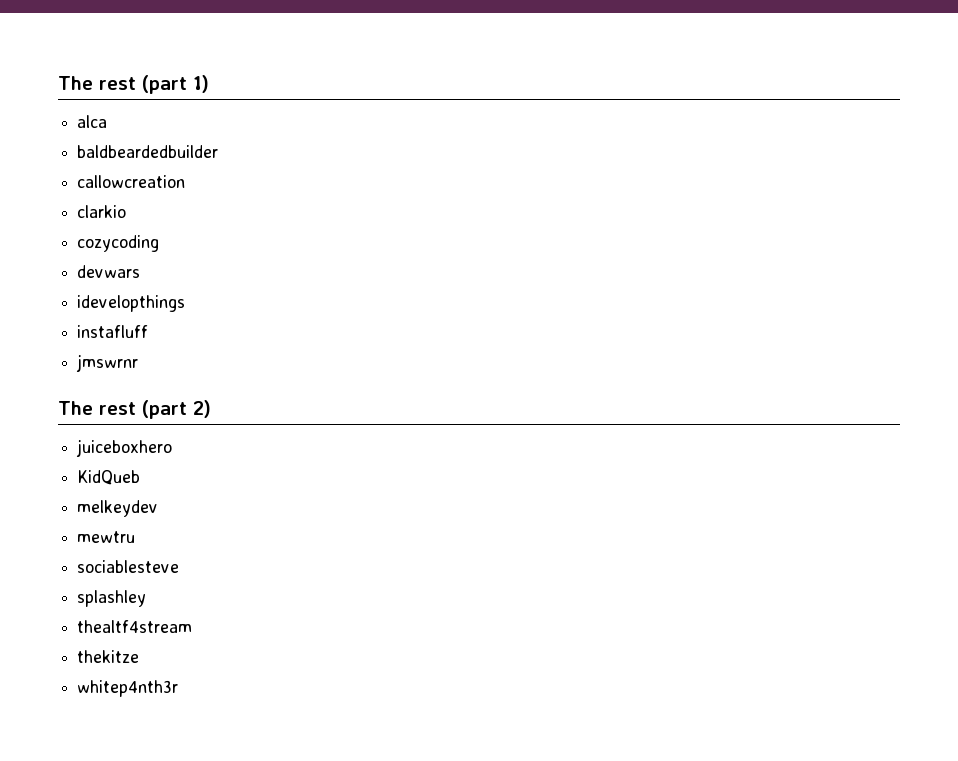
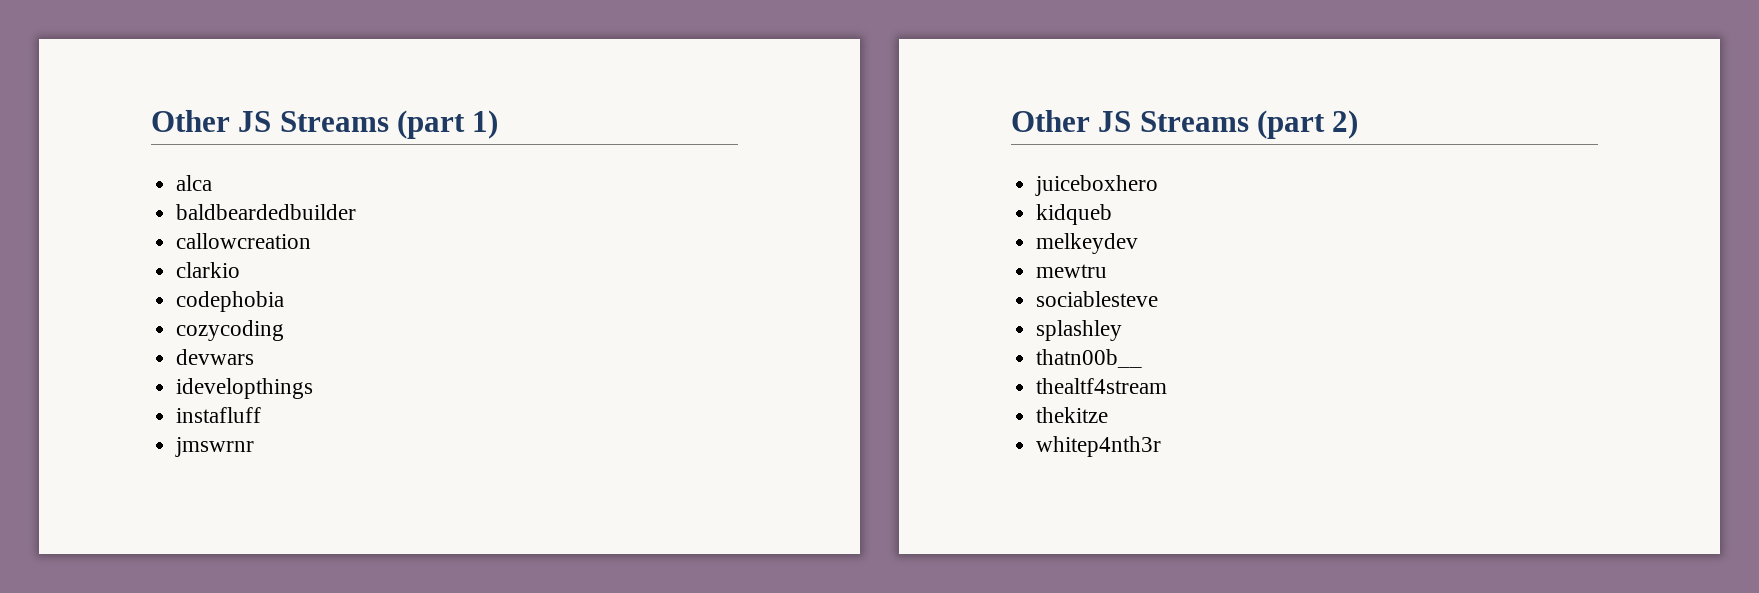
- The rest (part 1)
+ Other JS Streams (part 1)
+ codephobia
- The rest (part 2)
+ Other JS Streams (part 2)
- KidQueb
+ kidqueb
+ thatn00b__

